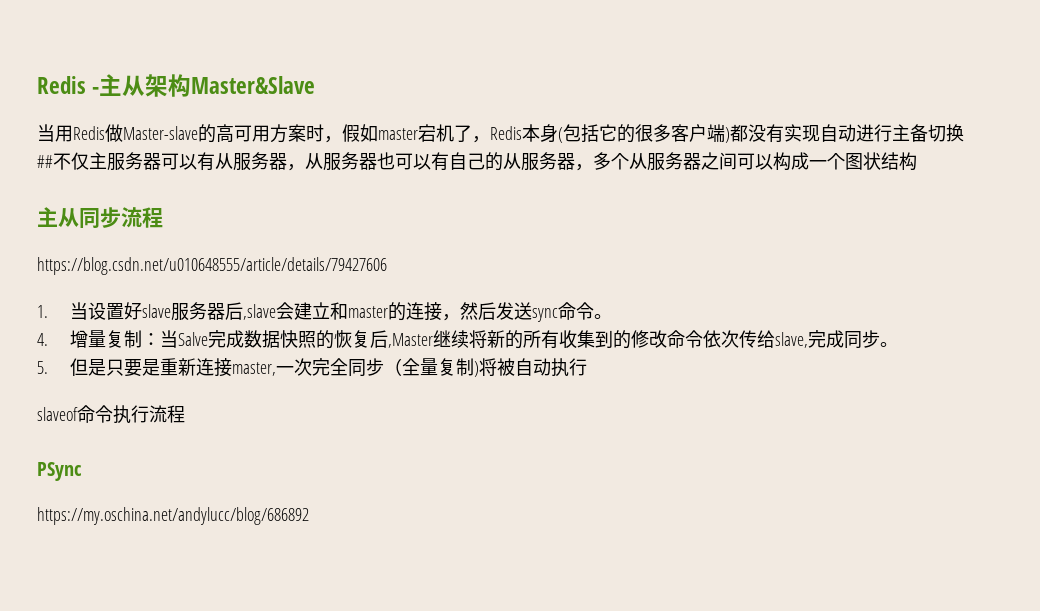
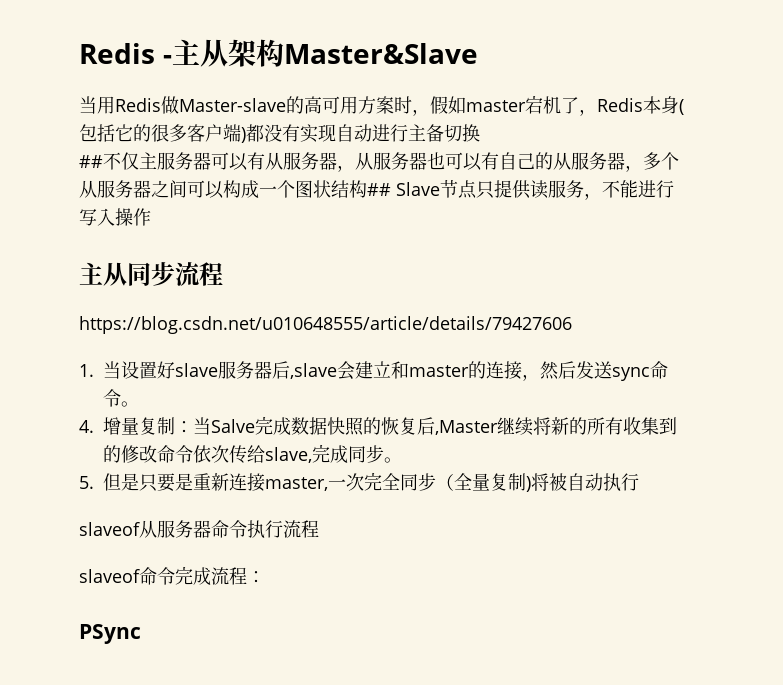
- ##不仅主服务器可以有从服务器，从服务器也可以有自己的从服务器，多个从服务器之间可以构成一个图状结构
+ ##不仅主服务器可以有从服务器，从服务器也可以有自己的从服务器，多个从服务器之间可以构成一个图状结构## Slave节点只提供读服务，不能进行写入操作
- slaveof命令执行流程
+ slaveof从服务器命令执行流程
+ slaveof命令完成流程：
- https://my.oschina.net/andylucc/blog/686892

